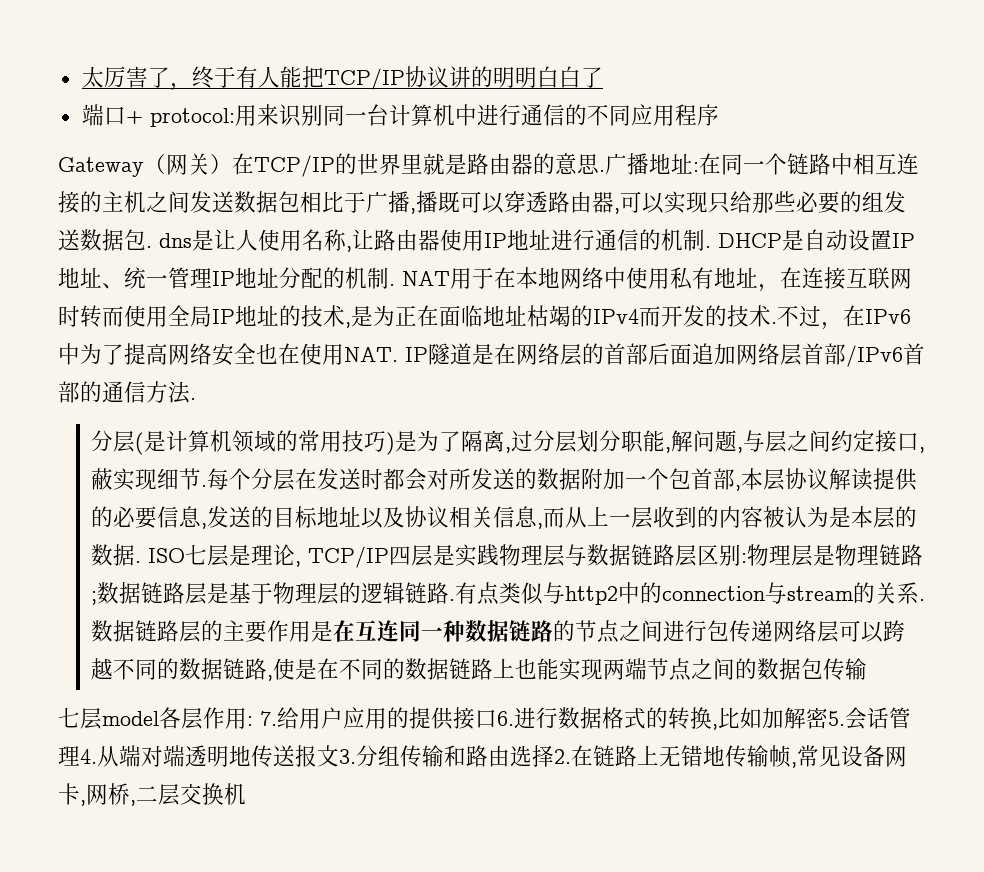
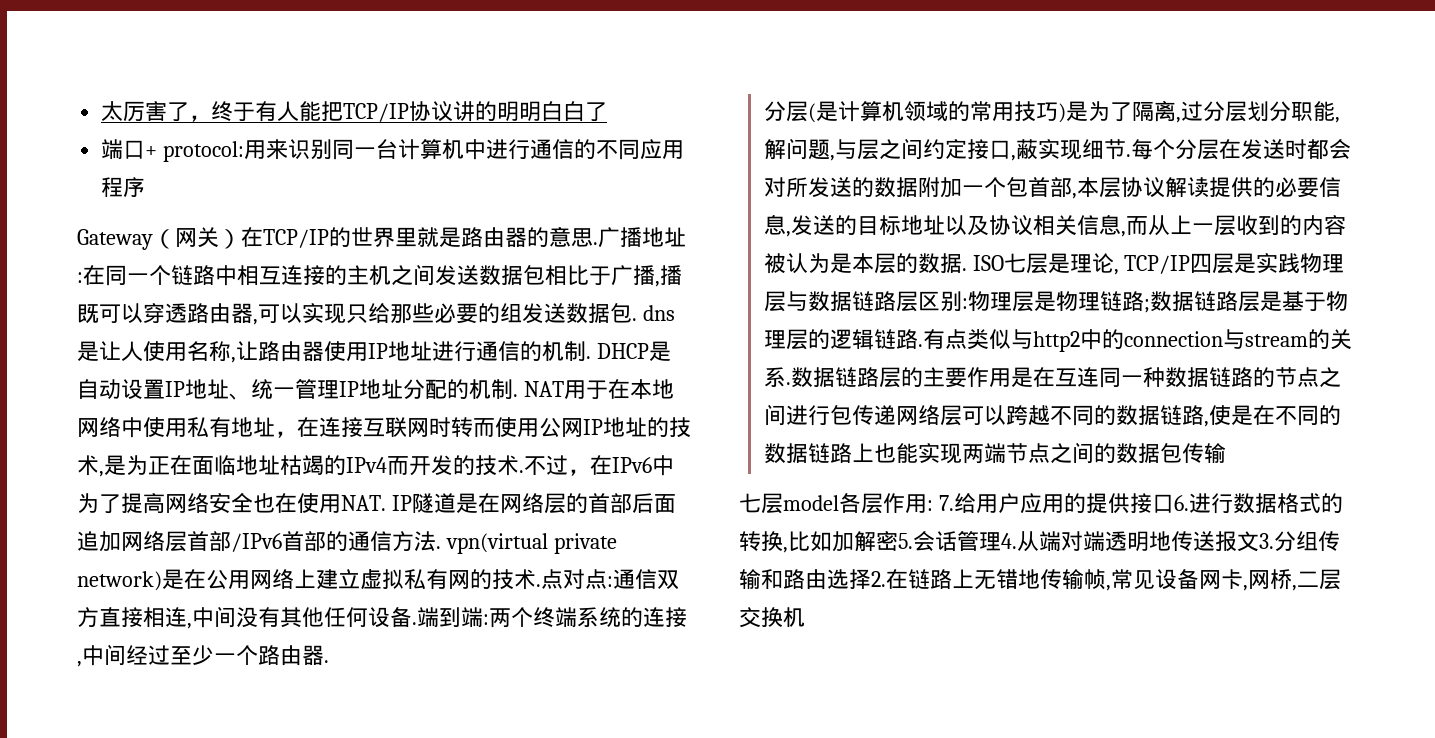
- NAT用于在本地网络中使用私有地址，在连接互联网时转而使用全局IP地址的技术,是为正在面临地址枯竭的IPv4而开发的技术.
+ NAT用于在本地网络中使用私有地址，在连接互联网时转而使用公网IP地址的技术,是为正在面临地址枯竭的IPv4而开发的技术.
- 不过，在IPv6中为了提高网络安全也在使用NAT. IP隧道是在网络层的首部后面追加网络层首部/IPv6首部的通信方法.
+ 不过，在IPv6中为了提高网络安全也在使用NAT. IP隧道是在网络层的首部后面追加网络层首部/IPv6首部的通信方法. vpn(virtual private network)是在公用网络上建立虚拟私有网的技术.点对点:通信双方直接相连,中间没有其他任何设备.端到端:两个终端系统的连接,中间经过至少一个路由器.

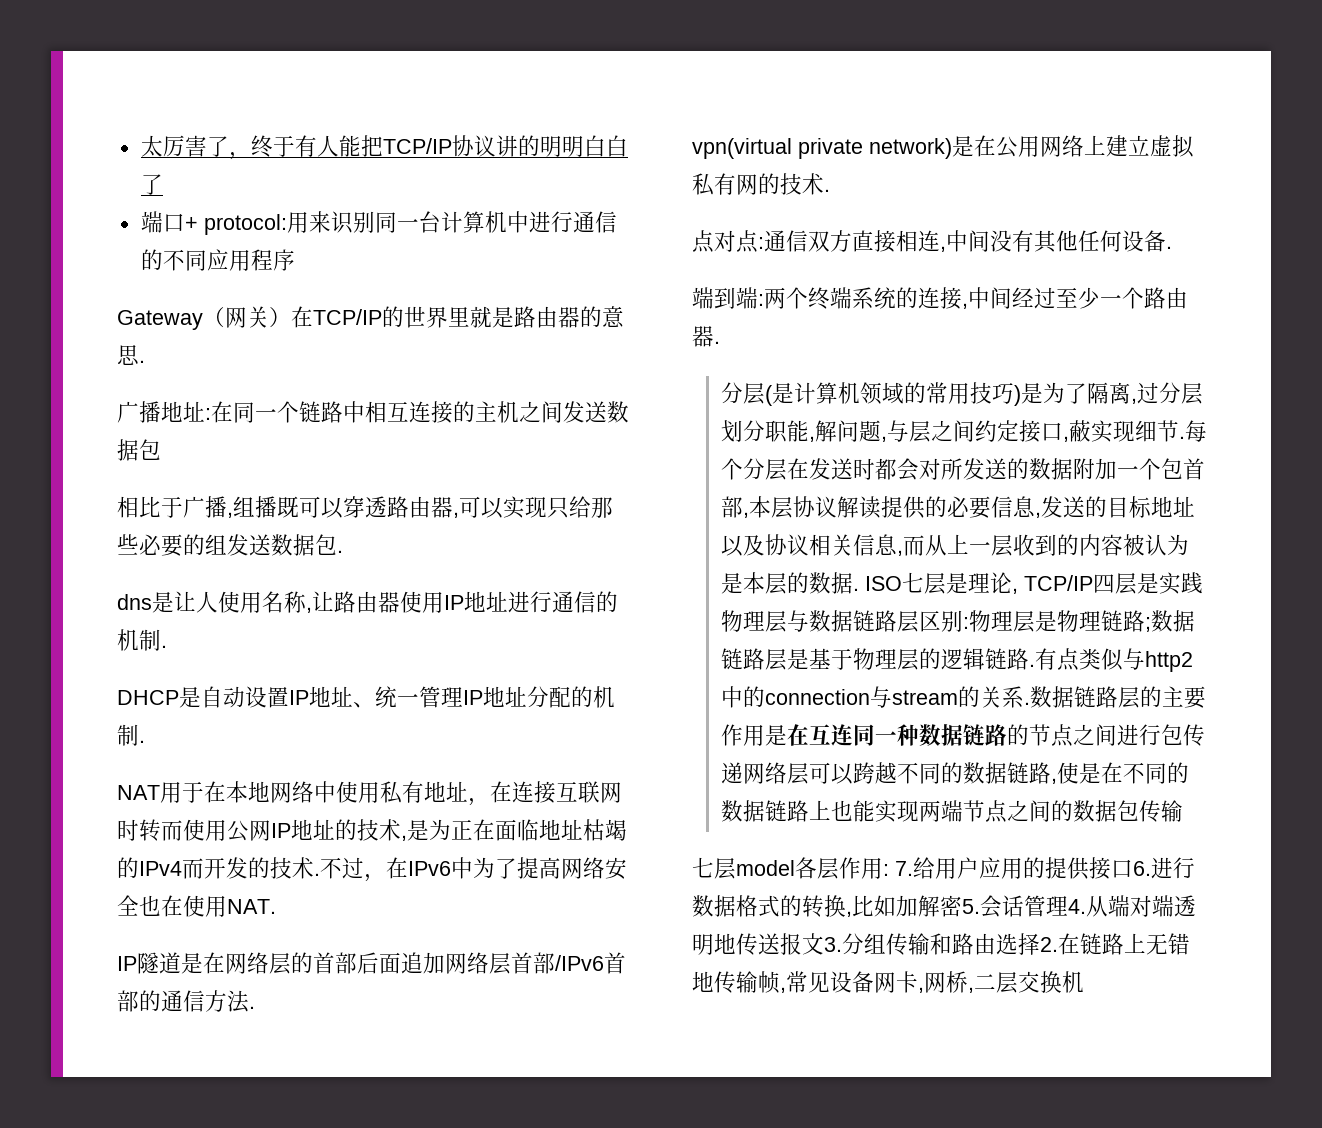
- Gateway（网关）在TCP/IP的世界里就是路由器的意思.广播地址:
+ Gateway（网关）在TCP/IP的世界里就是路由器的意思.
+ 广播地址:
- 在同一个链路中相互连接的主机之间发送数据包相比于广播,播既可以穿透路由器,可以实现只给那些必要的组发送数据包. dns是让人使用名称,让路由器使用IP地址进行通信的机制. DHCP是自动设置IP地址、统一管理IP地址分配的机制. NAT用于在本地网络中使用私有地址，在连接互联网时转而使用公网IP地址的技术,是为正在面临地址枯竭的IPv4而开发的技术.
+ 在同一个链路中相互连接的主机之间发送数据包
+ 相比于广播,组播既可以穿透路由器,可以实现只给那些必要的组发送数据包.
+ dns是让人使用名称,让路由器使用IP地址进行通信的机制.
+ DHCP是自动设置IP地址、统一管理IP地址分配的机制.
+ NAT用于在本地网络中使用私有地址，在连接互联网时转而使用公网IP地址的技术,是为正在面临地址枯竭的IPv4而开发的技术.
- 不过，在IPv6中为了提高网络安全也在使用NAT. IP隧道是在网络层的首部后面追加网络层首部/IPv6首部的通信方法. vpn(virtual private network)是在公用网络上建立虚拟私有网的技术.点对点:
+ 不过，在IPv6中为了提高网络安全也在使用NAT.
+ IP隧道是在网络层的首部后面追加网络层首部/IPv6首部的通信方法.
+ vpn(virtual private network)是在公用网络上建立虚拟私有网的技术.
+ 点对点:
- 通信双方直接相连,中间没有其他任何设备.端到端:
+ 通信双方直接相连,中间没有其他任何设备.
+ 端到端:

